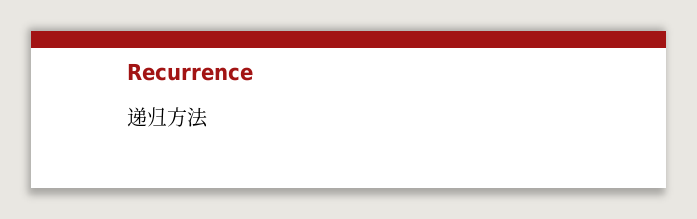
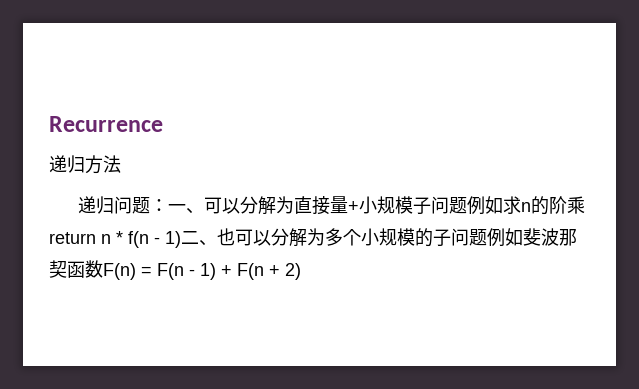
+ 递归问题：一、可以分解为直接量+小规模子问题例如求n的阶乘return n * f(n - 1)二、也可以分解为多个小规模的子问题例如斐波那契函数F(n) = F(n - 1) + F(n + 2)

